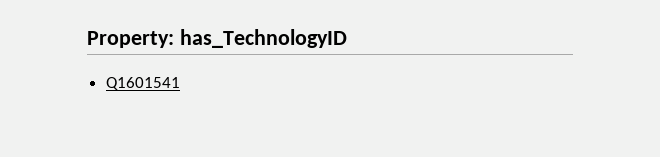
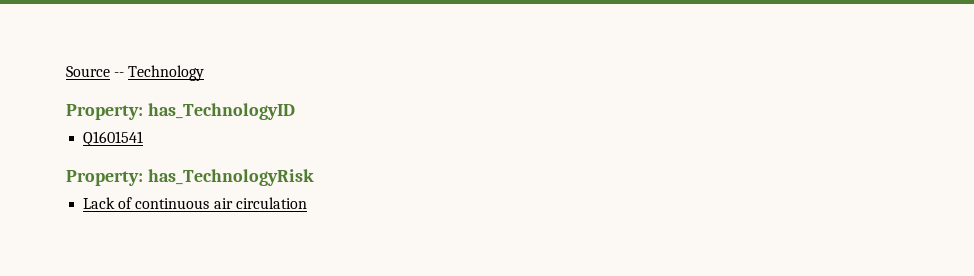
+ Source -- Technology
+ Property: has_TechnologyRisk
+ Lack of continuous air circulation

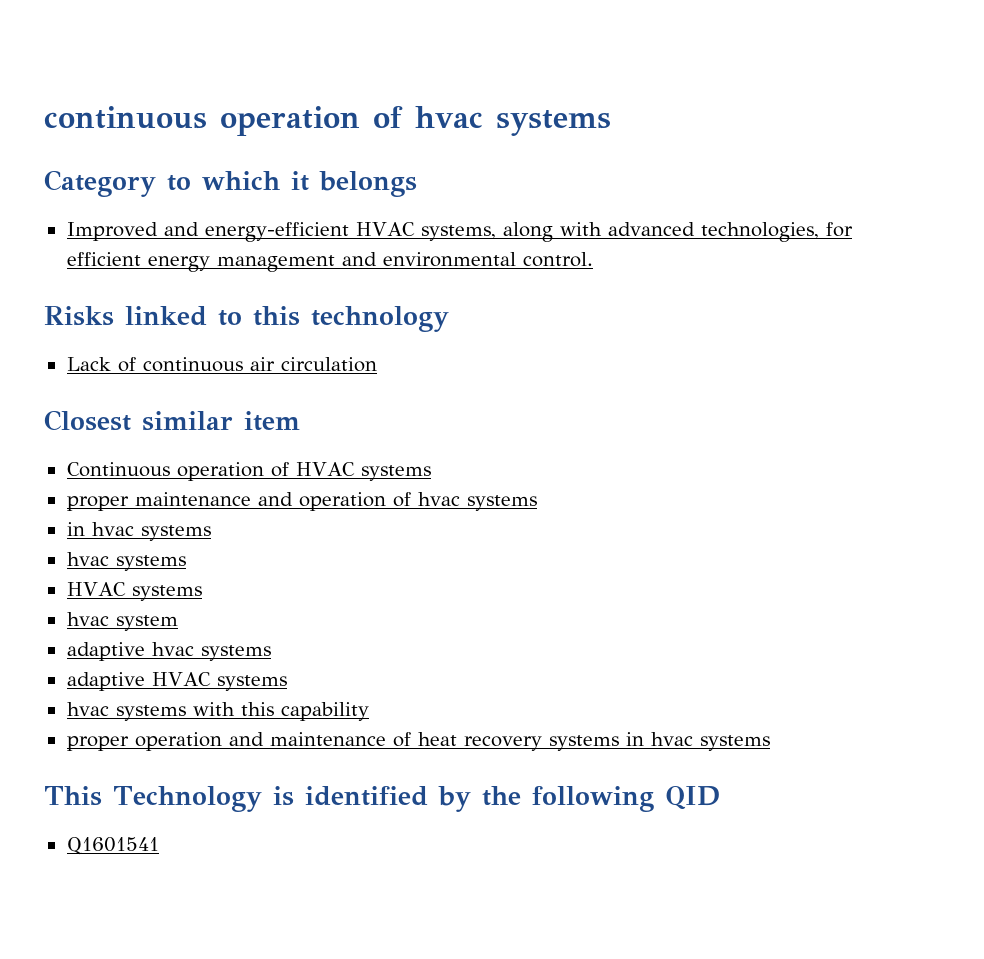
- Source -- Technology
- Property: has_TechnologyID
- Q1601541
- Property: has_TechnologyRisk
+ continuous operation of hvac systems
+ Category to which it belongs
+ Improved and energy-efficient HVAC systems, along with advanced technologies, for efficient energy management and environmental control.
+ Risks linked to this technology
+ Closest similar item
+ Continuous operation of HVAC systems
+ proper maintenance and operation of hvac systems
+ in hvac systems
+ hvac systems
+ HVAC systems
+ hvac system
+ adaptive hvac systems
+ adaptive HVAC systems
+ hvac systems with this capability
+ proper operation and maintenance of heat recovery systems in hvac systems
+ This Technology is identified by the following QID
+ Q1601541

